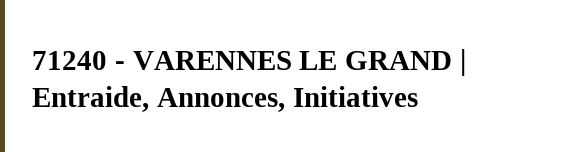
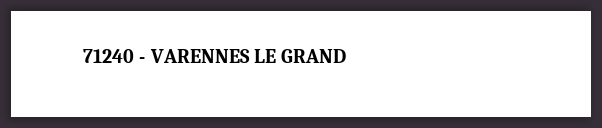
- 71240 - VARENNES LE GRAND | Entraide, Annonces, Initiatives
+ 71240 - VARENNES LE GRAND

